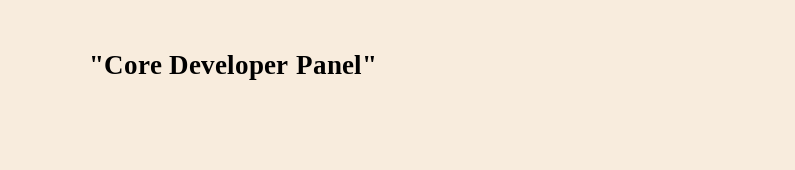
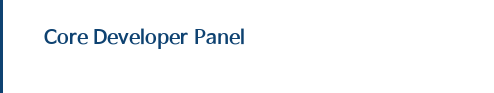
- "Core Developer Panel"
+ Core Developer Panel

